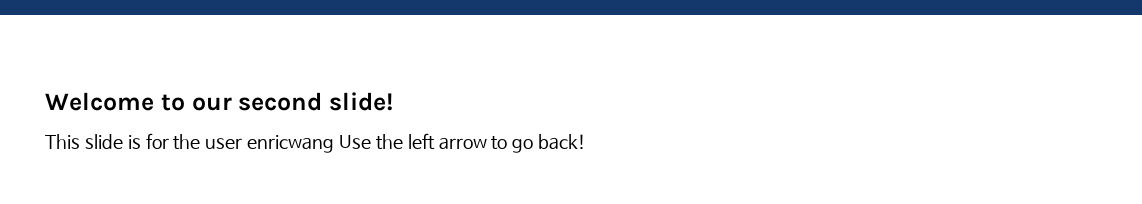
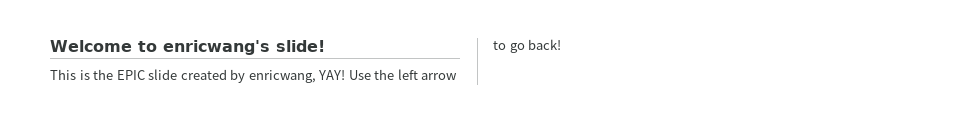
- Welcome to our second slide!
+ Welcome to enricwang's slide!
- This slide is for the user enricwang Use the left arrow to go back!
+ This is the EPIC slide created by enricwang, YAY! Use the left arrow to go back!

